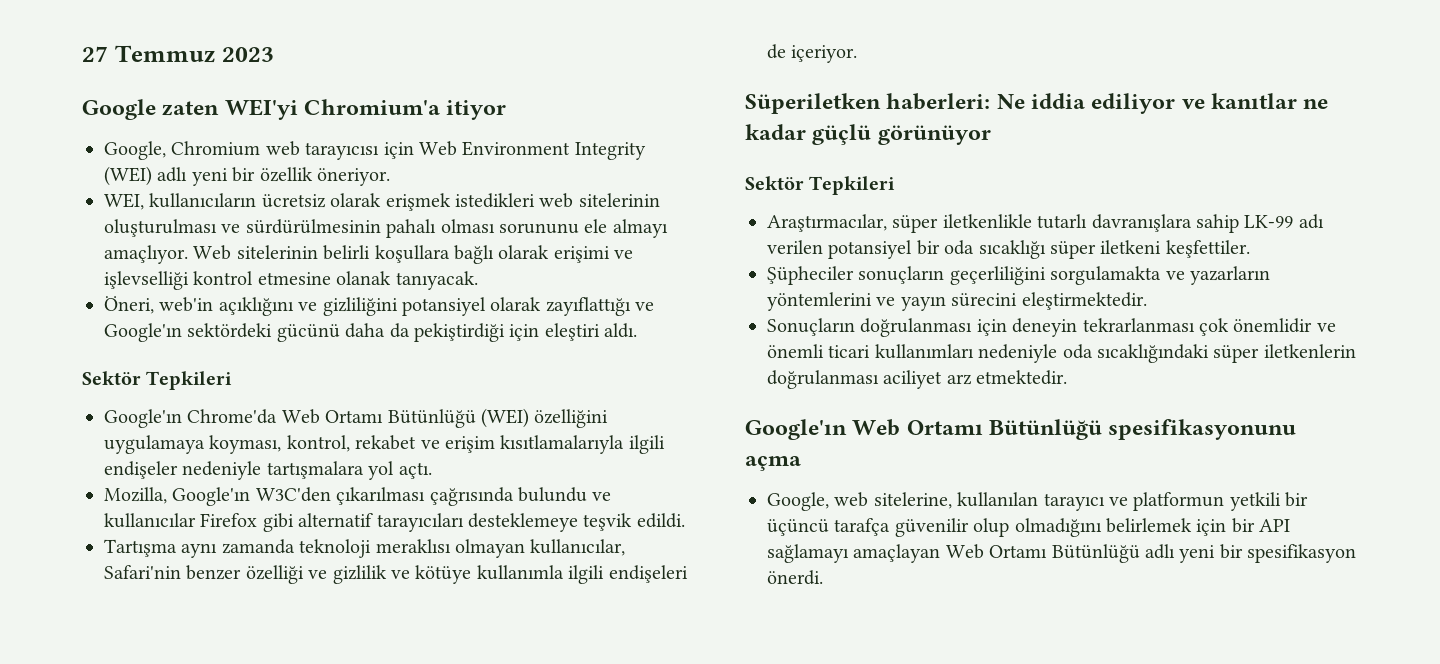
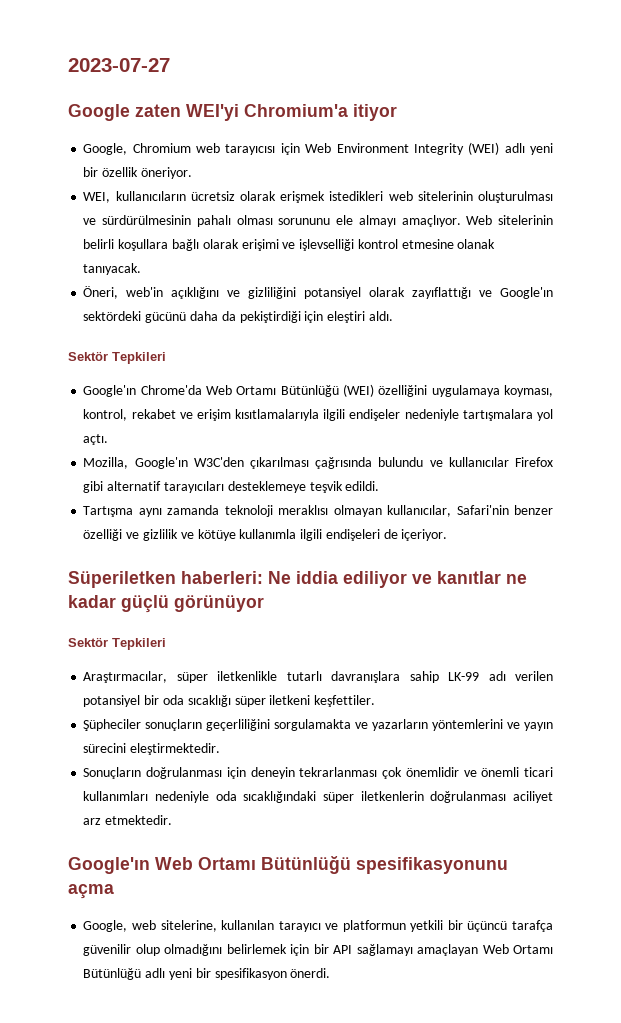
- 27 Temmuz 2023
+ 2023-07-27

